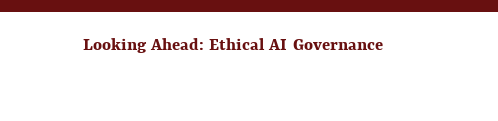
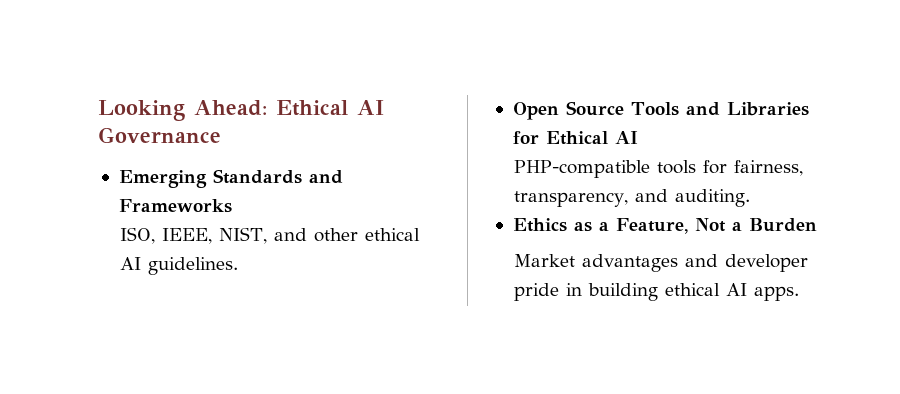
+ Emerging Standards and Frameworks
+ ISO, IEEE, NIST, and other ethical AI guidelines.
+ Open Source Tools and Libraries for Ethical AI
+ PHP-compatible tools for fairness, transparency, and auditing.
+ Ethics as a Feature, Not a Burden
+ Market advantages and developer pride in building ethical AI apps.

